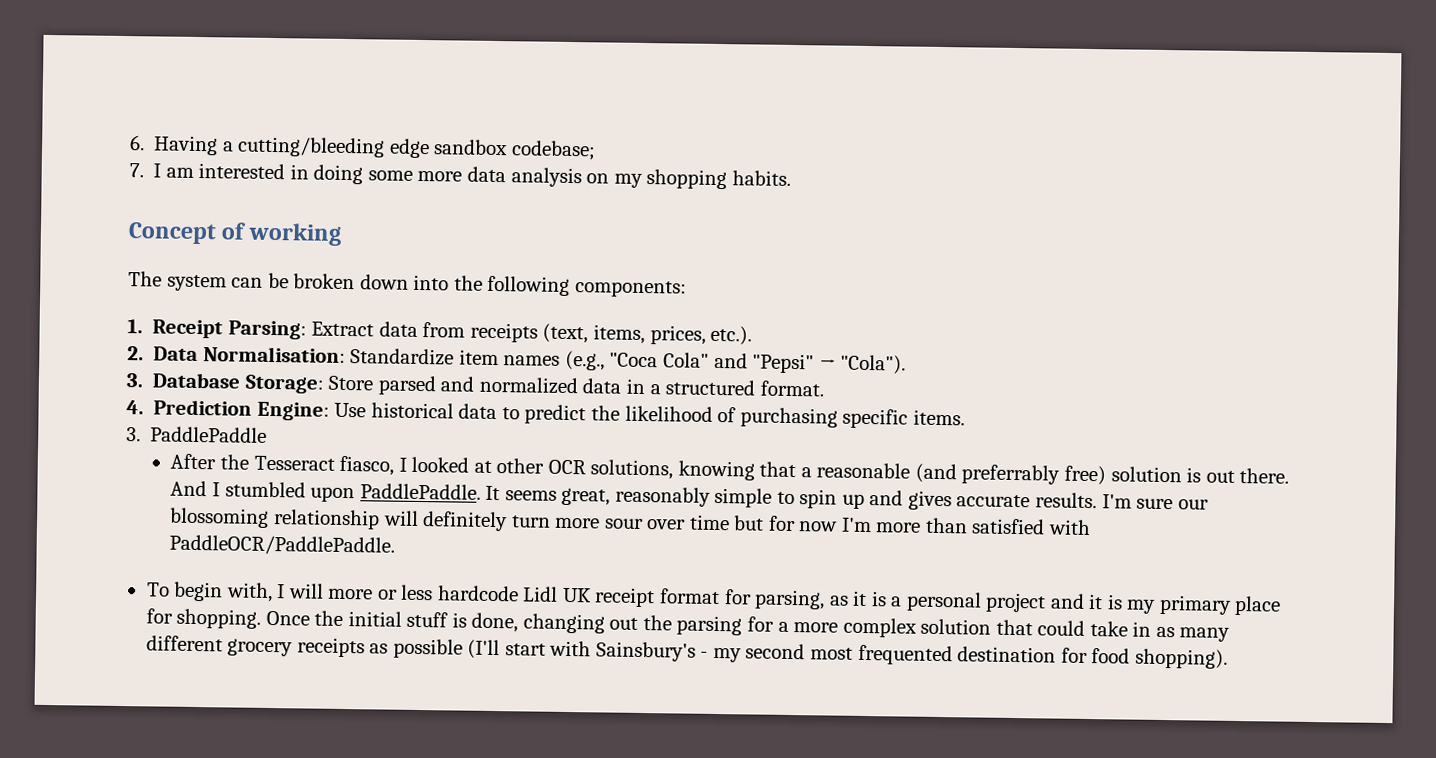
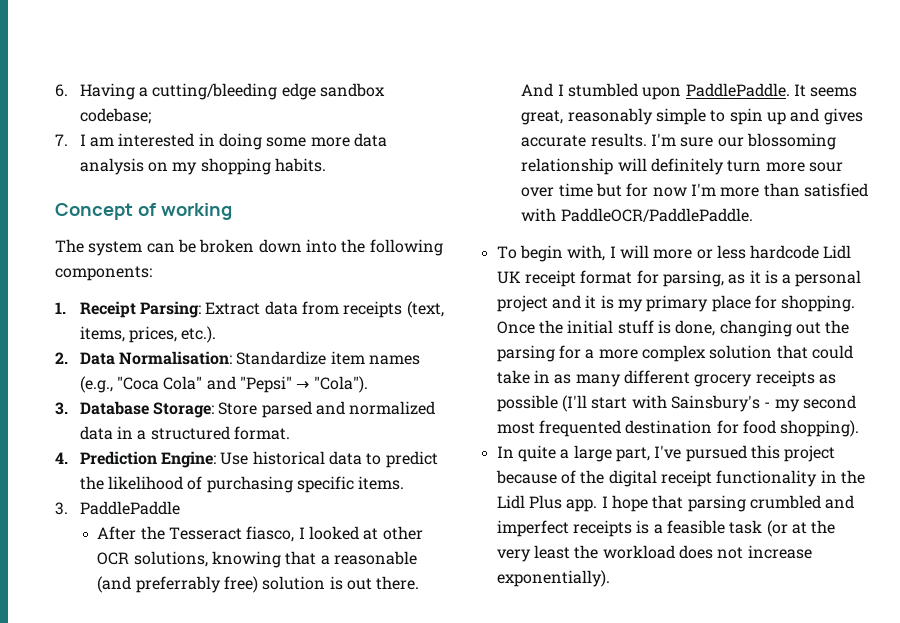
+ In quite a large part, I've pursued this project because of the digital receipt functionality in the Lidl Plus app. I hope that parsing crumbled and imperfect receipts is a feasible task (or at the very least the workload does not increase exponentially).

